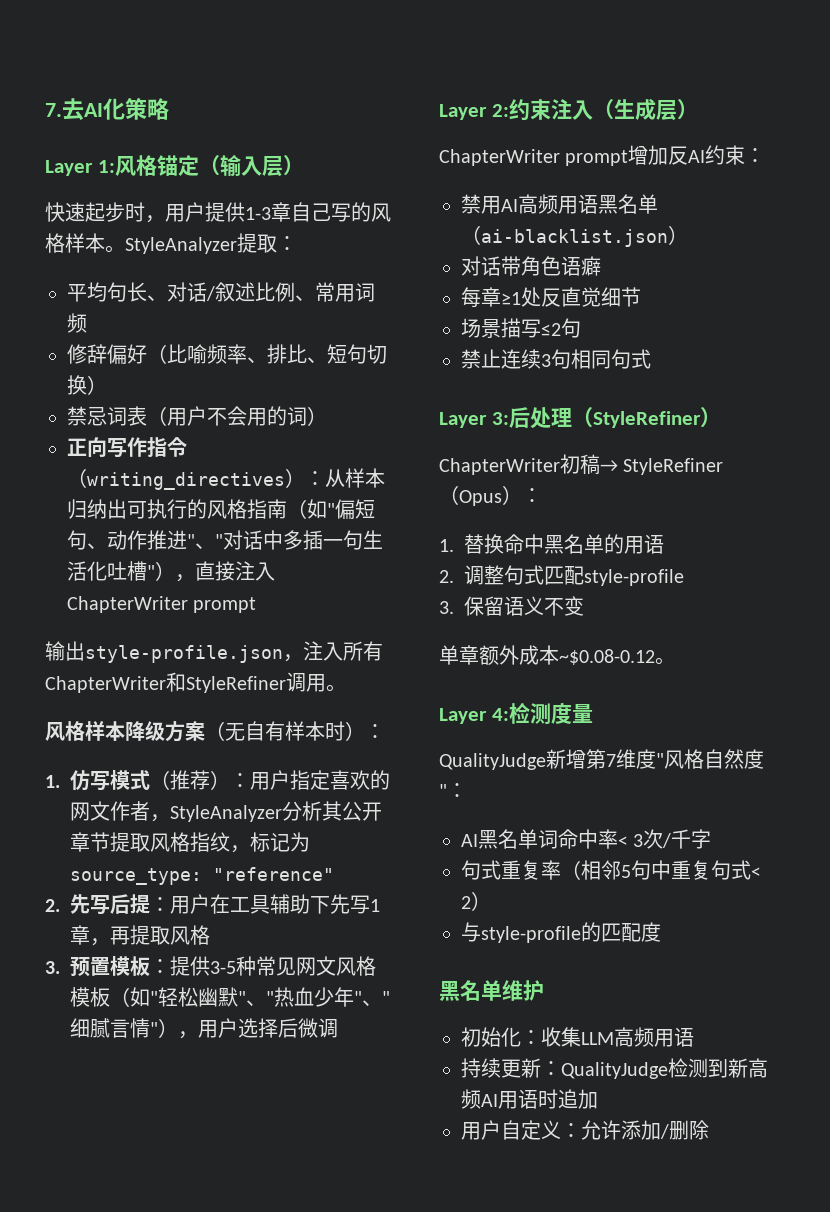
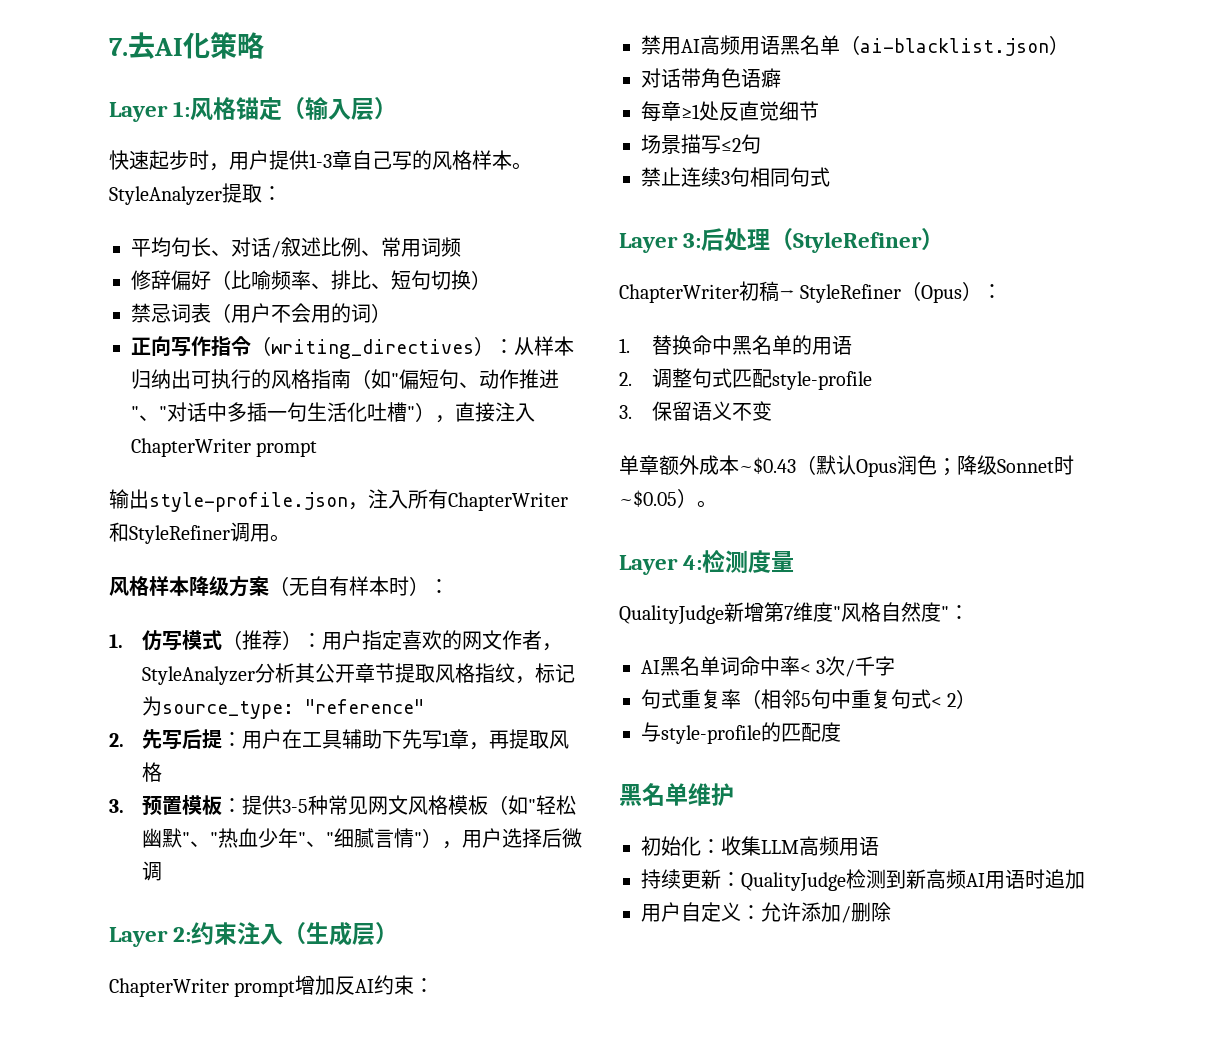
- 单章额外成本~$0.08-0.12。
+ 单章额外成本~$0.43（默认Opus润色；降级Sonnet时~$0.05）。

